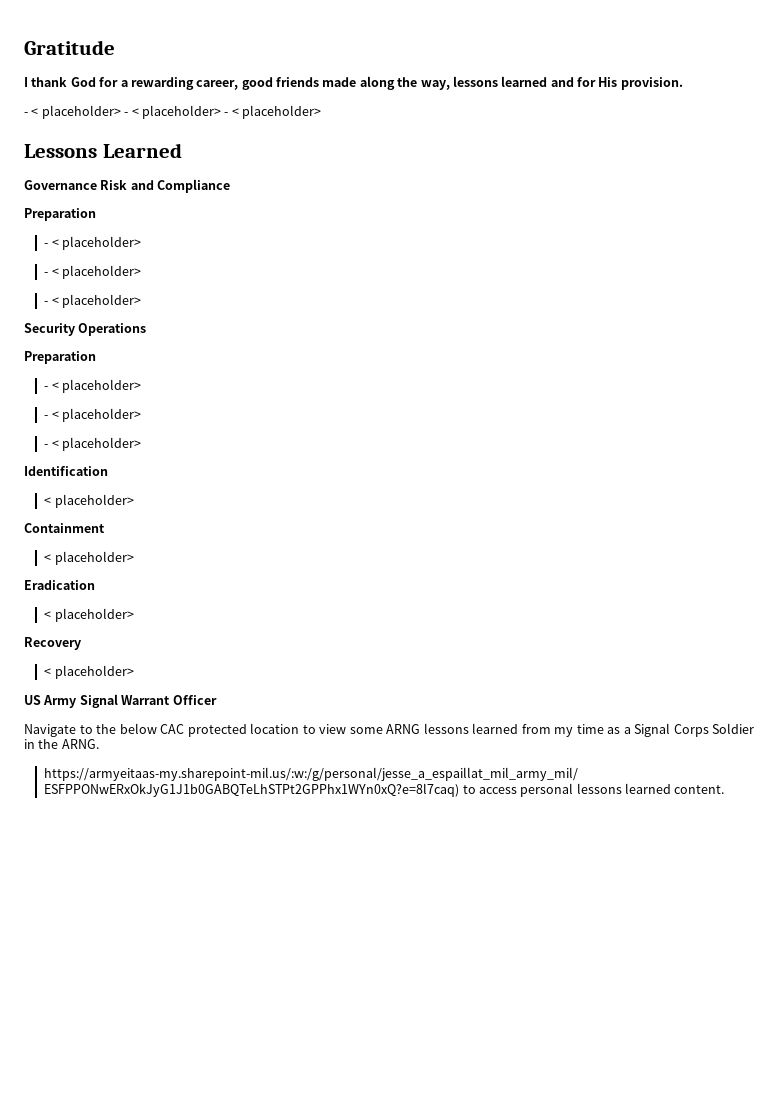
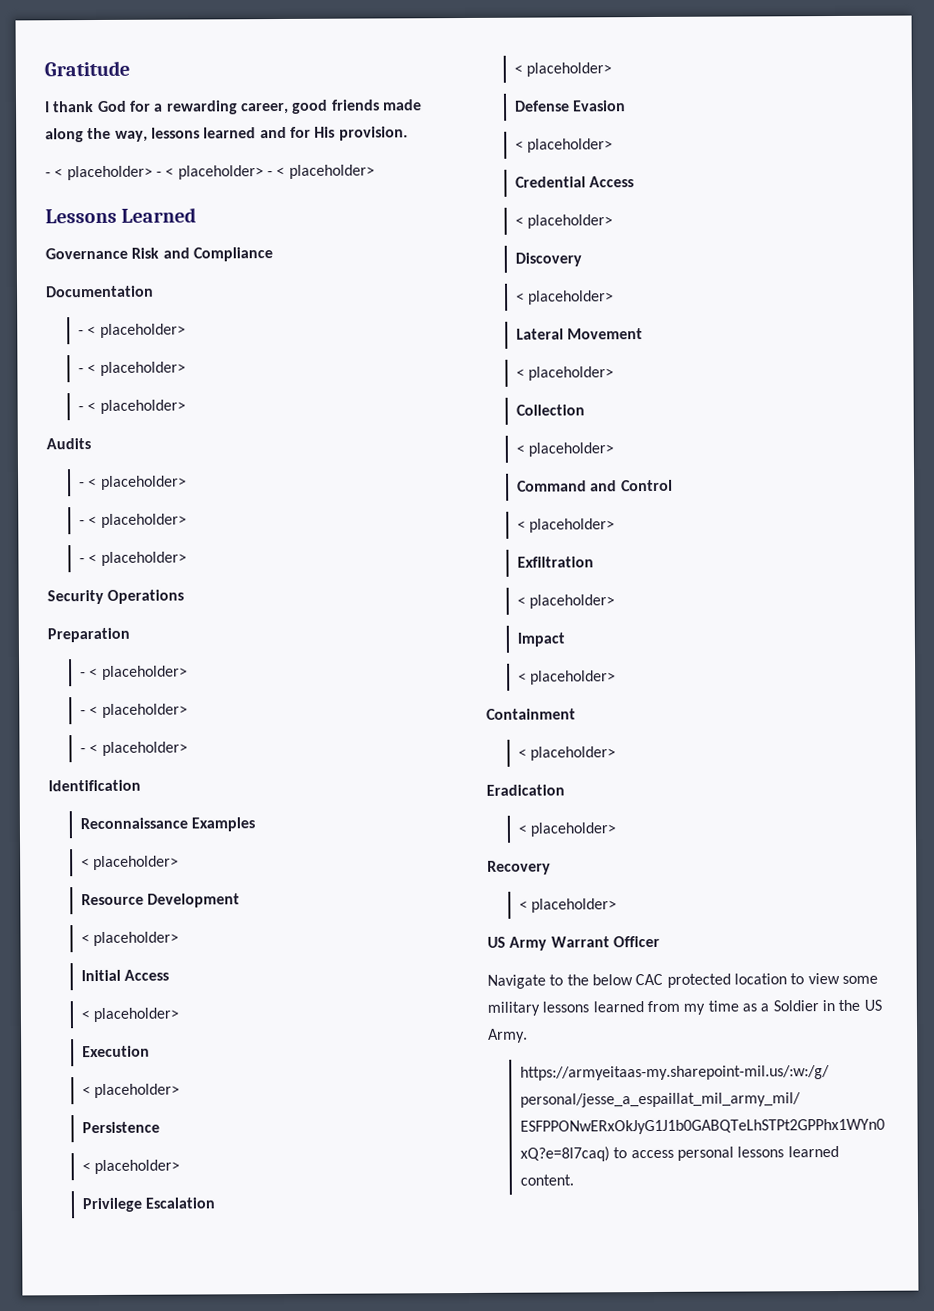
  Governance Risk and Compliance
- Preparation
+ Documentation
+ - < placeholder>
+ - < placeholder>
+ - < placeholder>
+ Audits
+ Reconnaissance Examples
+ < placeholder>
+ Resource Development
+ < placeholder>
+ Initial Access
+ < placeholder>
+ Execution
+ < placeholder>
+ Persistence
+ < placeholder>
+ Privilege Escalation
+ < placeholder>
+ Defense Evasion
+ < placeholder>
+ Credential Access
+ < placeholder>
+ Discovery
+ < placeholder>
+ Lateral Movement
+ < placeholder>
+ Collection
+ < placeholder>
+ Command and Control
+ < placeholder>
+ Exfiltration
+ < placeholder>
+ Impact
- US Army Signal Warrant Officer
+ US Army Warrant Officer
- Navigate to the below CAC protected location to view some ARNG lessons learned from my time as a Signal Corps Soldier in the ARNG.
+ Navigate to the below CAC protected location to view some military lessons learned from my time as a Soldier in the US Army.

